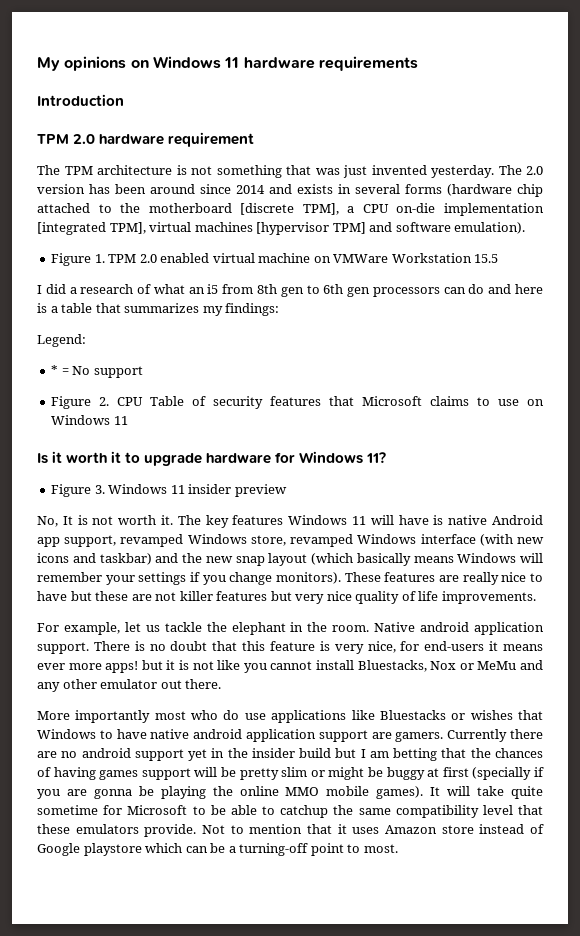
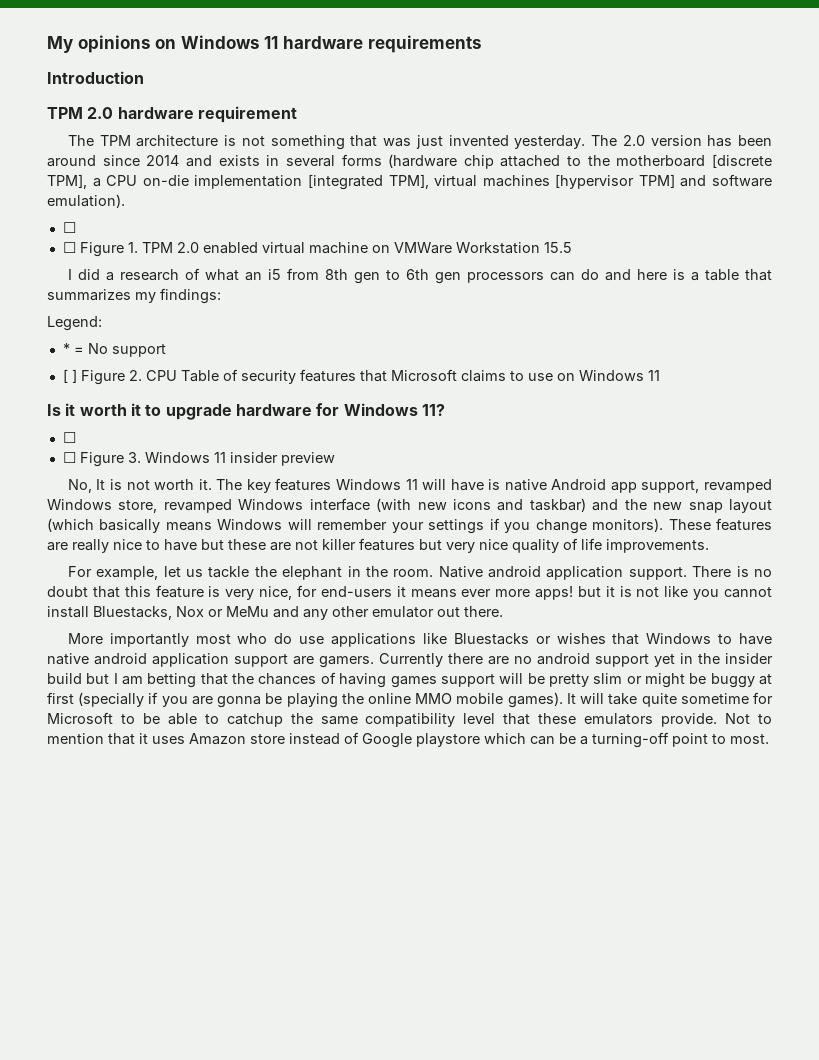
  The 2.0 version has been around since 2014 and exists in several forms (hardware chip attached to the motherboard [discrete TPM], a CPU on-die implementation [integrated TPM], virtual machines [hypervisor TPM] and software emulation).
- Figure 1. TPM 2.0 enabled virtual machine on VMWare Workstation 15.5
+ ☐
+ ☐ Figure 1. TPM 2.0 enabled virtual machine on VMWare Workstation 15.5
- Figure 2. CPU Table of security features that Microsoft claims to use on Windows 11
+ [ ] Figure 2. CPU Table of security features that Microsoft claims to use on Windows 11
  Is it worth it to upgrade hardware for Windows 11?
- Figure 3. Windows 11 insider preview
+ ☐
+ ☐ Figure 3. Windows 11 insider preview

